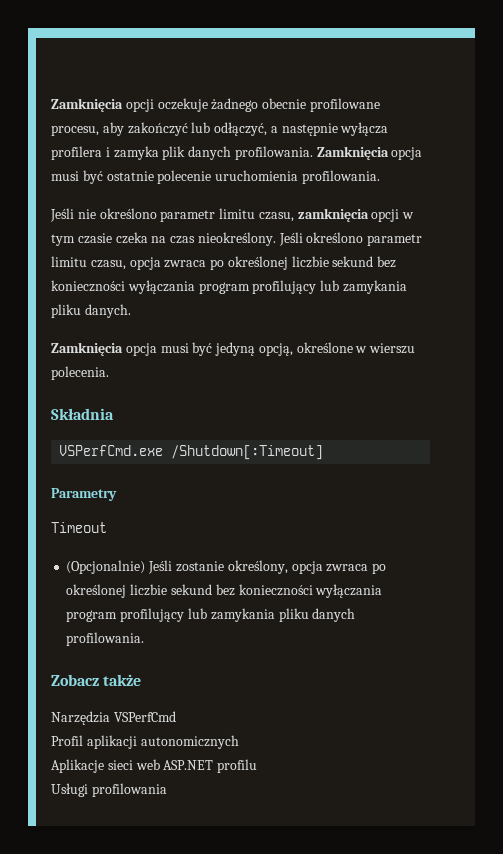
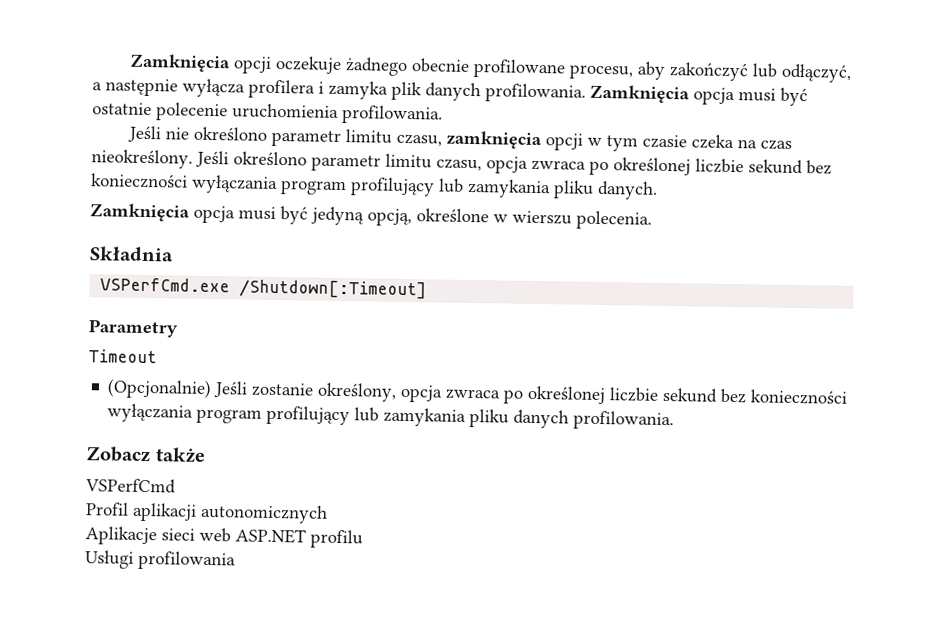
- Narzędzia VSPerfCmd
+ VSPerfCmd

